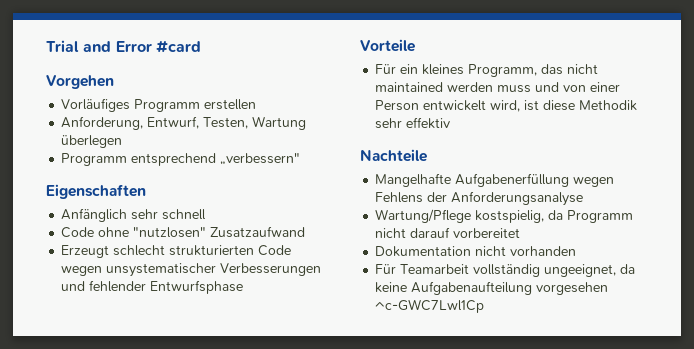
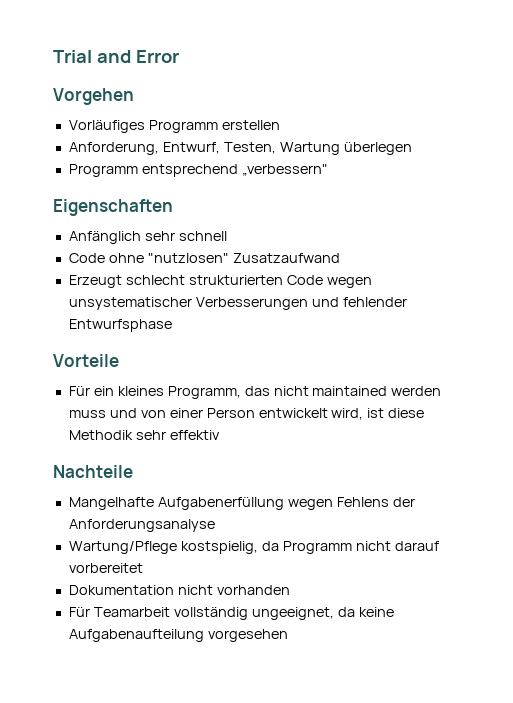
- Trial and Error #card
+ Trial and Error
- Für Teamarbeit vollständig ungeeignet, da keine Aufgabenaufteilung vorgesehen ^c-GWC7Lwl1Cp
+ Für Teamarbeit vollständig ungeeignet, da keine Aufgabenaufteilung vorgesehen

